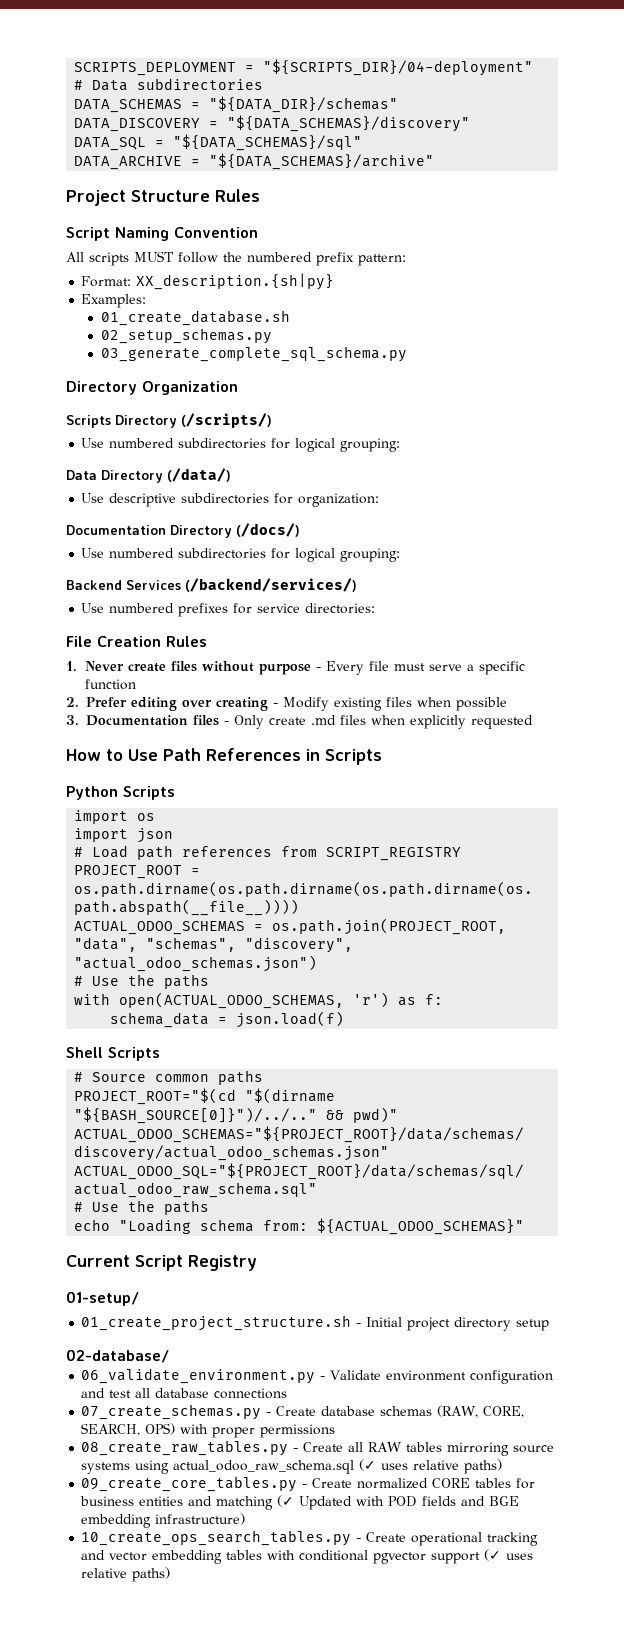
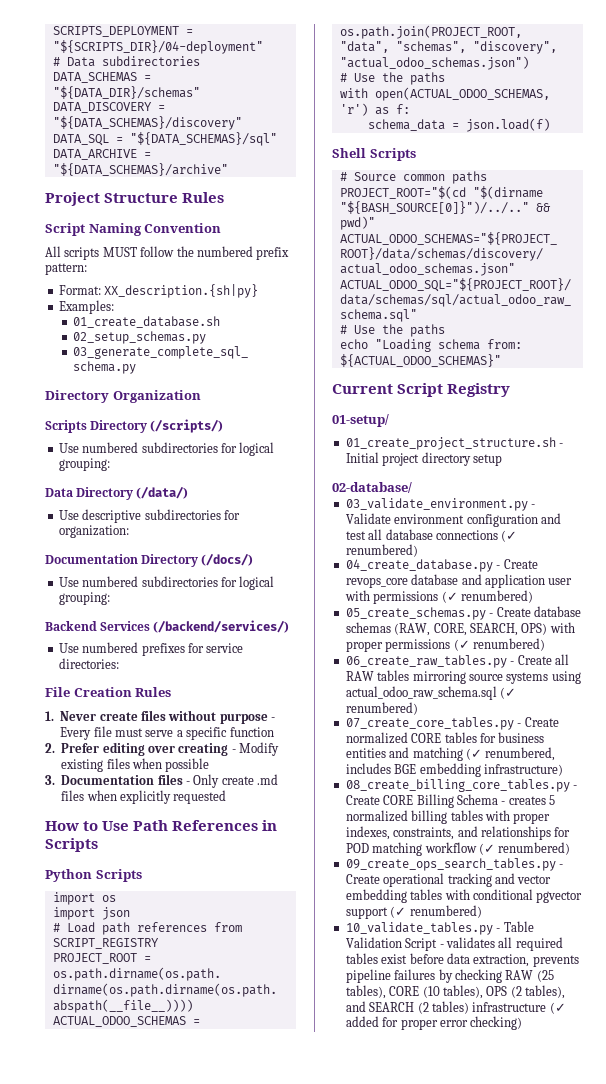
- 06_validate_environment.py - Validate environment configuration and test all database connections
- 07_create_schemas.py - Create database schemas (RAW, CORE, SEARCH, OPS) with proper permissions
- 08_create_raw_tables.py - Create all RAW tables mirroring source systems using actual_odoo_raw_schema.sql (✓ uses relative paths)
- 09_create_core_tables.py - Create normalized CORE tables for business entities and matching (✓ Updated with POD fields and BGE embedding infrastructure)
- 10_create_ops_search_tables.py - Create operational tracking and vector embedding tables with conditional pgvector support (✓ uses relative paths)
+ 03_validate_environment.py - Validate environment configuration and test all database connections (✓ renumbered)
+ 04_create_database.py - Create revops_core database and application user with permissions (✓ renumbered)
+ 05_create_schemas.py - Create database schemas (RAW, CORE, SEARCH, OPS) with proper permissions (✓ renumbered)
+ 06_create_raw_tables.py - Create all RAW tables mirroring source systems using actual_odoo_raw_schema.sql (✓ renumbered)
+ 07_create_core_tables.py - Create normalized CORE tables for business entities and matching (✓ renumbered, includes BGE embedding infrastructure)
+ 08_create_billing_core_tables.py - Create CORE Billing Schema - creates 5 normalized billing tables with proper indexes, constraints, and relationships for POD matching workflow (✓ renumbered)
+ 09_create_ops_search_tables.py - Create operational tracking and vector embedding tables with conditional pgvector support (✓ renumbered)
+ 10_validate_tables.py - Table Validation Script - validates all required tables exist before data extraction, prevents pipeline failures by checking RAW (25 tables), CORE (10 tables), OPS (2 tables), and SEARCH (2 tables) infrastructure (✓ added for proper error checking)

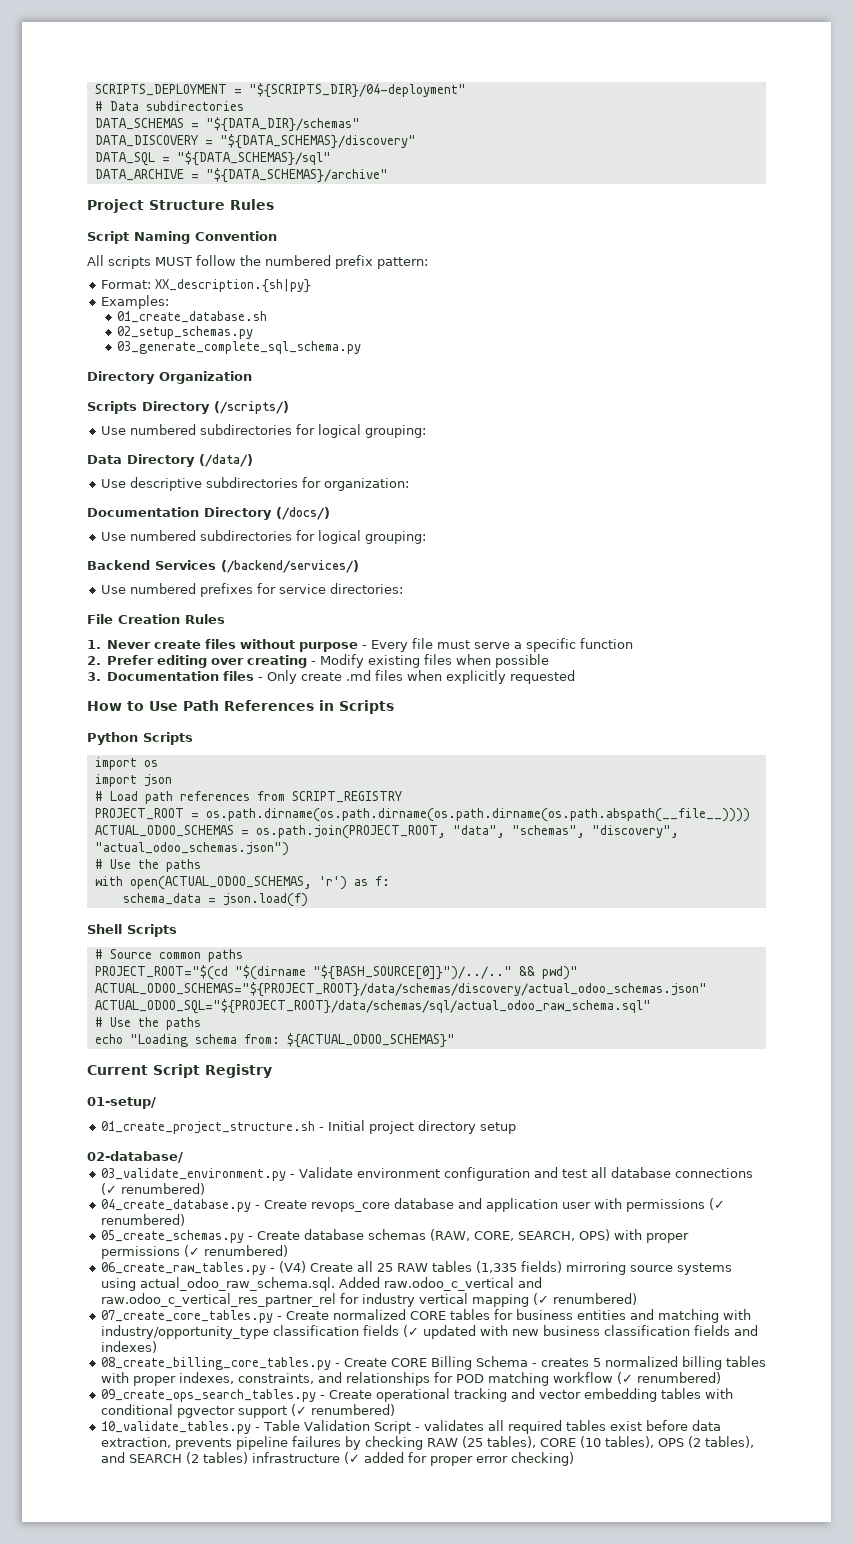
- 06_create_raw_tables.py - Create all RAW tables mirroring source systems using actual_odoo_raw_schema.sql (✓ renumbered)
+ 06_create_raw_tables.py - (V4) Create all 25 RAW tables (1,335 fields) mirroring source systems using actual_odoo_raw_schema.sql. Added raw.odoo_c_vertical and raw.odoo_c_vertical_res_partner_rel for industry vertical mapping (✓ renumbered)
- 07_create_core_tables.py - Create normalized CORE tables for business entities and matching (✓ renumbered, includes BGE embedding infrastructure)
+ 07_create_core_tables.py - Create normalized CORE tables for business entities and matching with industry/opportunity_type classification fields (✓ updated with new business classification fields and indexes)

